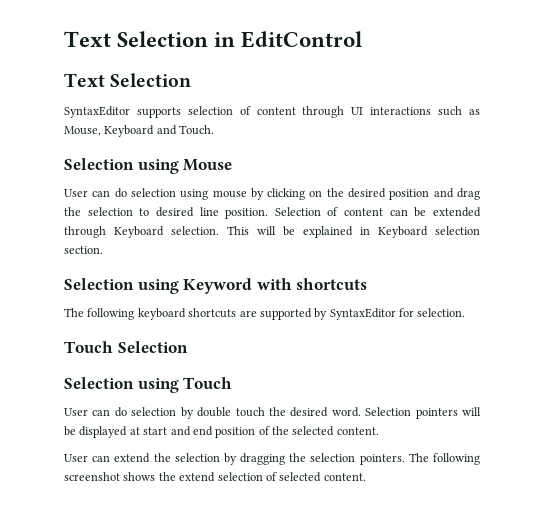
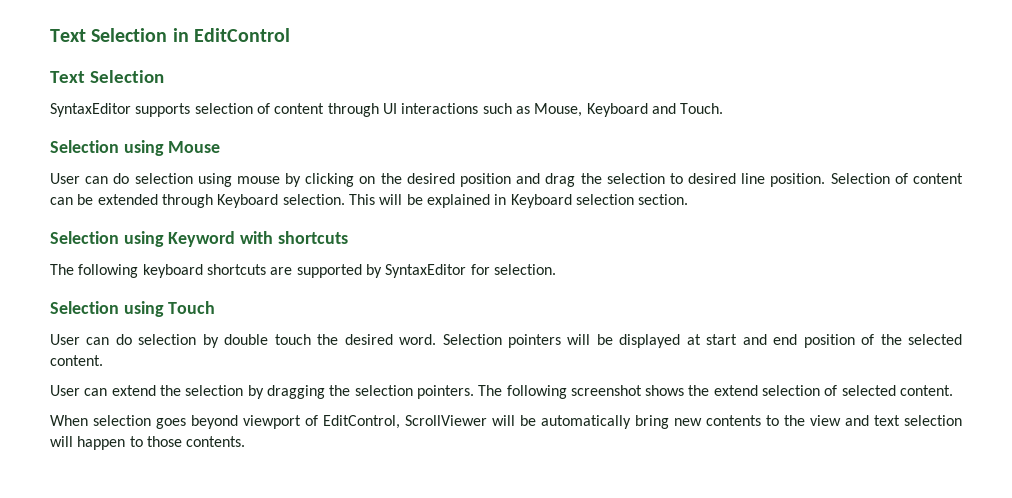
- Touch Selection
+ When selection goes beyond viewport of EditControl, ScrollViewer will be automatically bring new contents to the view and text selection will happen to those contents.

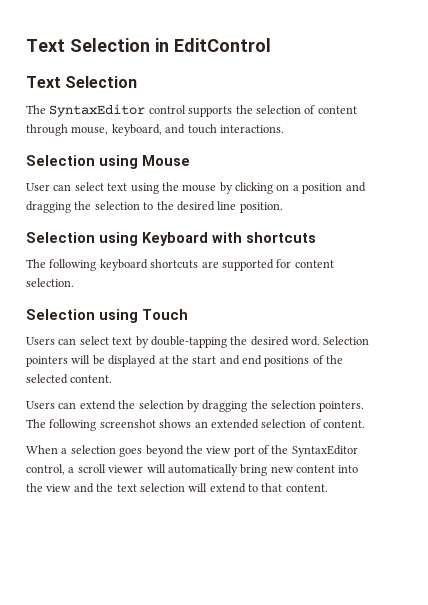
- SyntaxEditor supports selection of content through UI interactions such as Mouse, Keyboard and Touch.
+ The SyntaxEditor control supports the selection of content through mouse, keyboard, and touch interactions.
- User can do selection using mouse by clicking on the desired position and drag the selection to desired line position. Selection of content can be extended through Keyboard selection. This will be explained in Keyboard selection section.
- Selection using Keyword with shortcuts
+ User can select text using the mouse by clicking on a position and dragging the selection to the desired line position.
+ Selection using Keyboard with shortcuts
- The following keyboard shortcuts are supported by SyntaxEditor for selection.
+ The following keyboard shortcuts are supported for content selection.
- User can do selection by double touch the desired word.
+ Users can select text by double-tapping the desired word.
- Selection pointers will be displayed at start and end position of the selected content.
+ Selection pointers will be displayed at the start and end positions of the selected content.
- User can extend the selection by dragging the selection pointers.
+ Users can extend the selection by dragging the selection pointers.
- The following screenshot shows the extend selection of selected content.
+ The following screenshot shows an extended selection of content.
- When selection goes beyond viewport of EditControl, ScrollViewer will be automatically bring new contents to the view and text selection will happen to those contents.
+ When a selection goes beyond the view port of the SyntaxEditor control, a scroll viewer will automatically bring new content into the view and the text selection will extend to that content.

